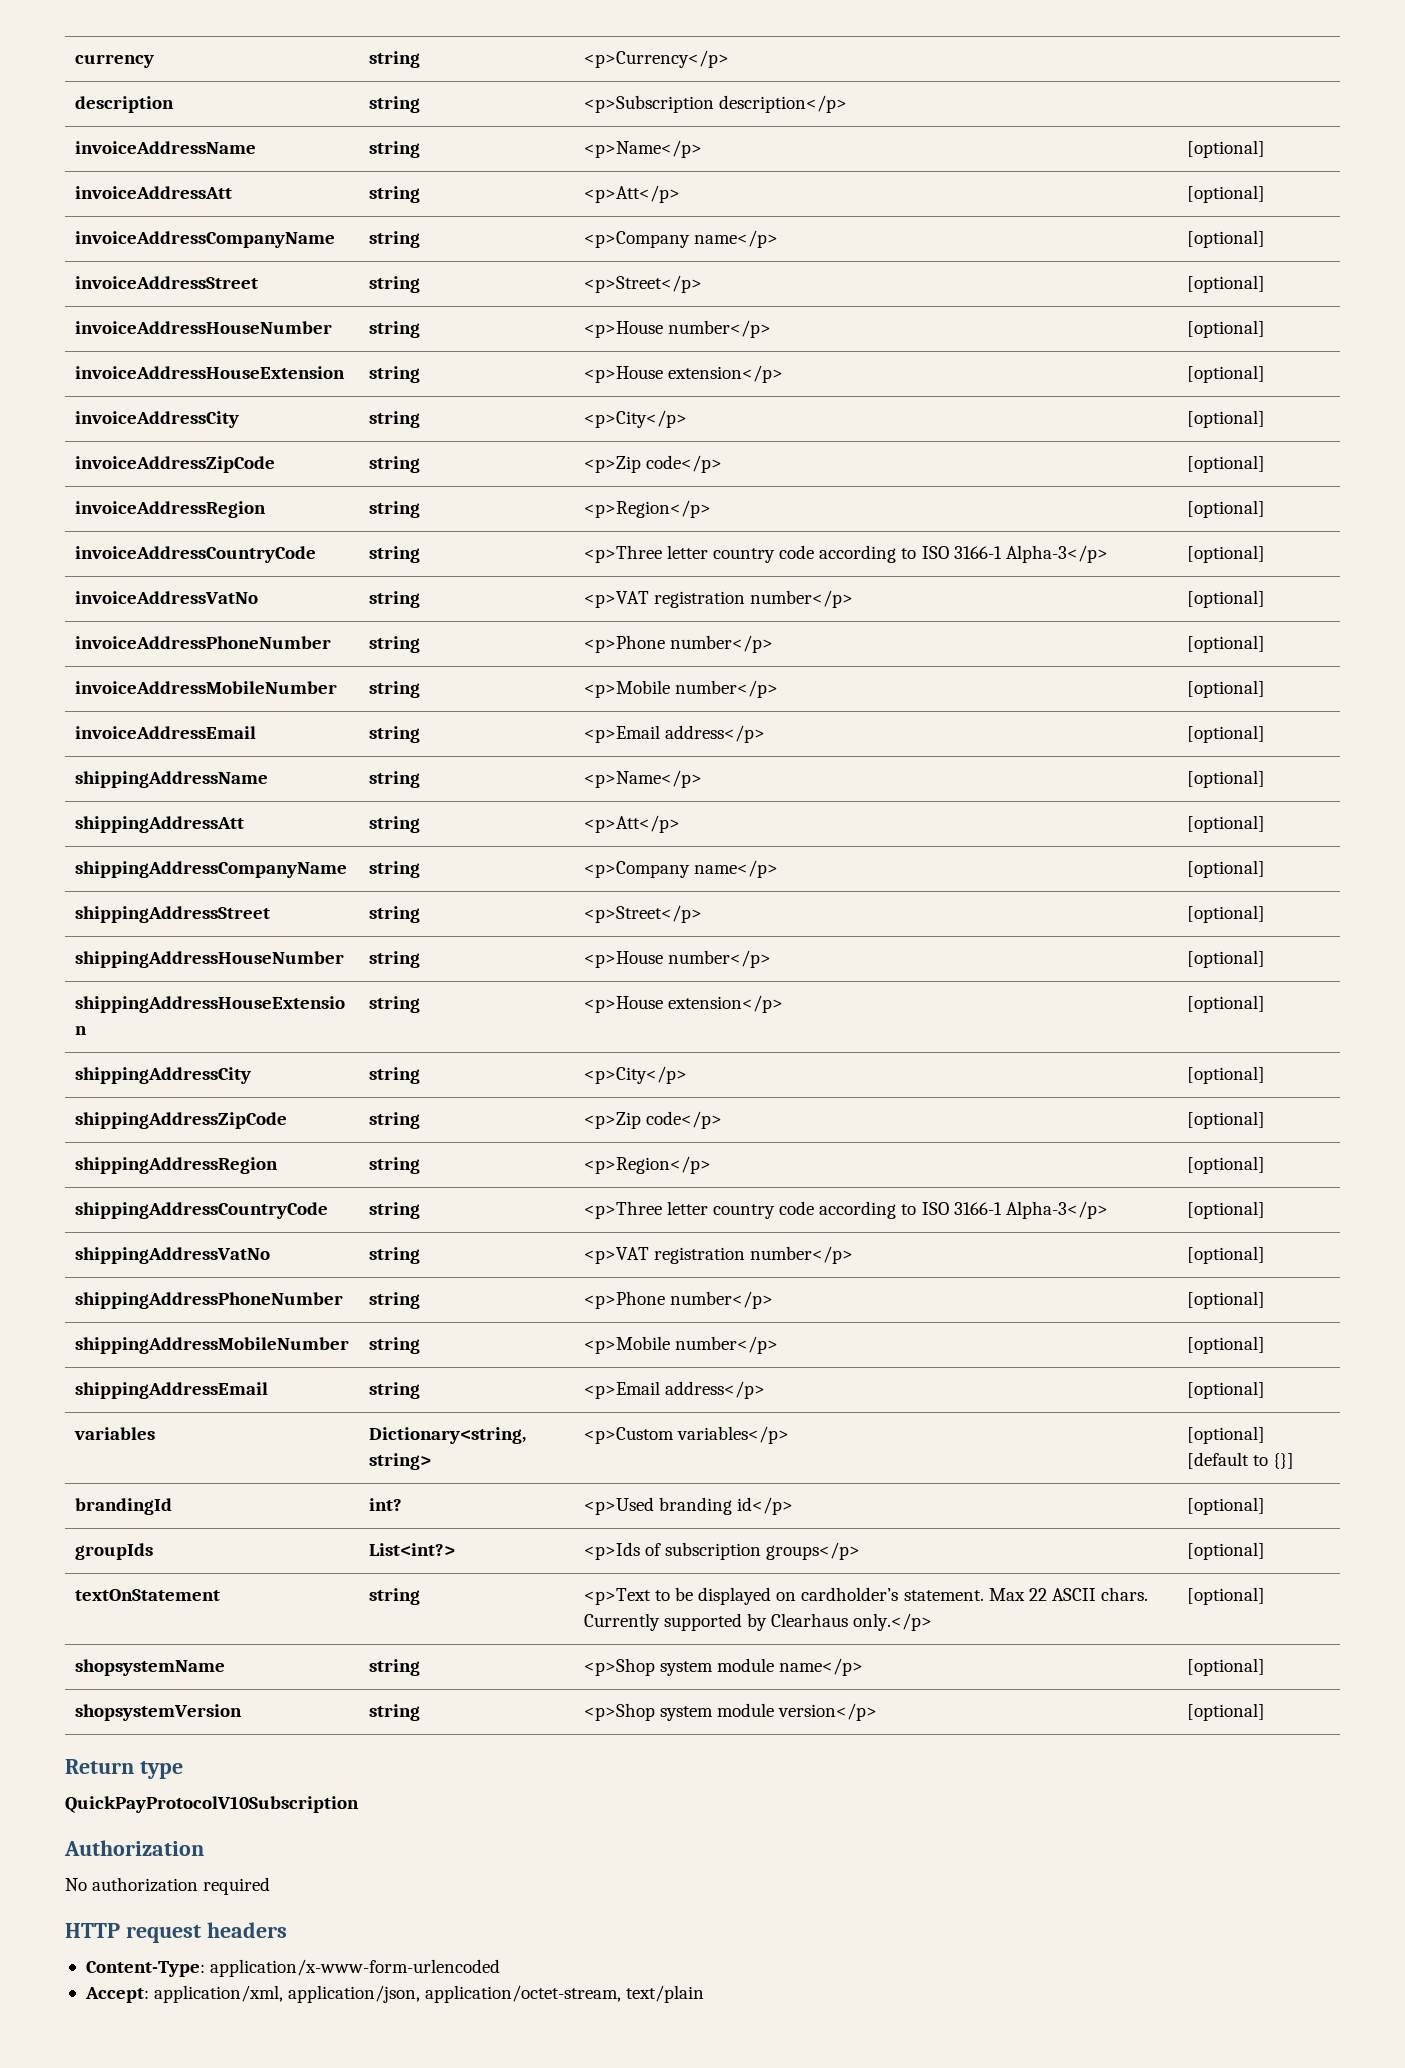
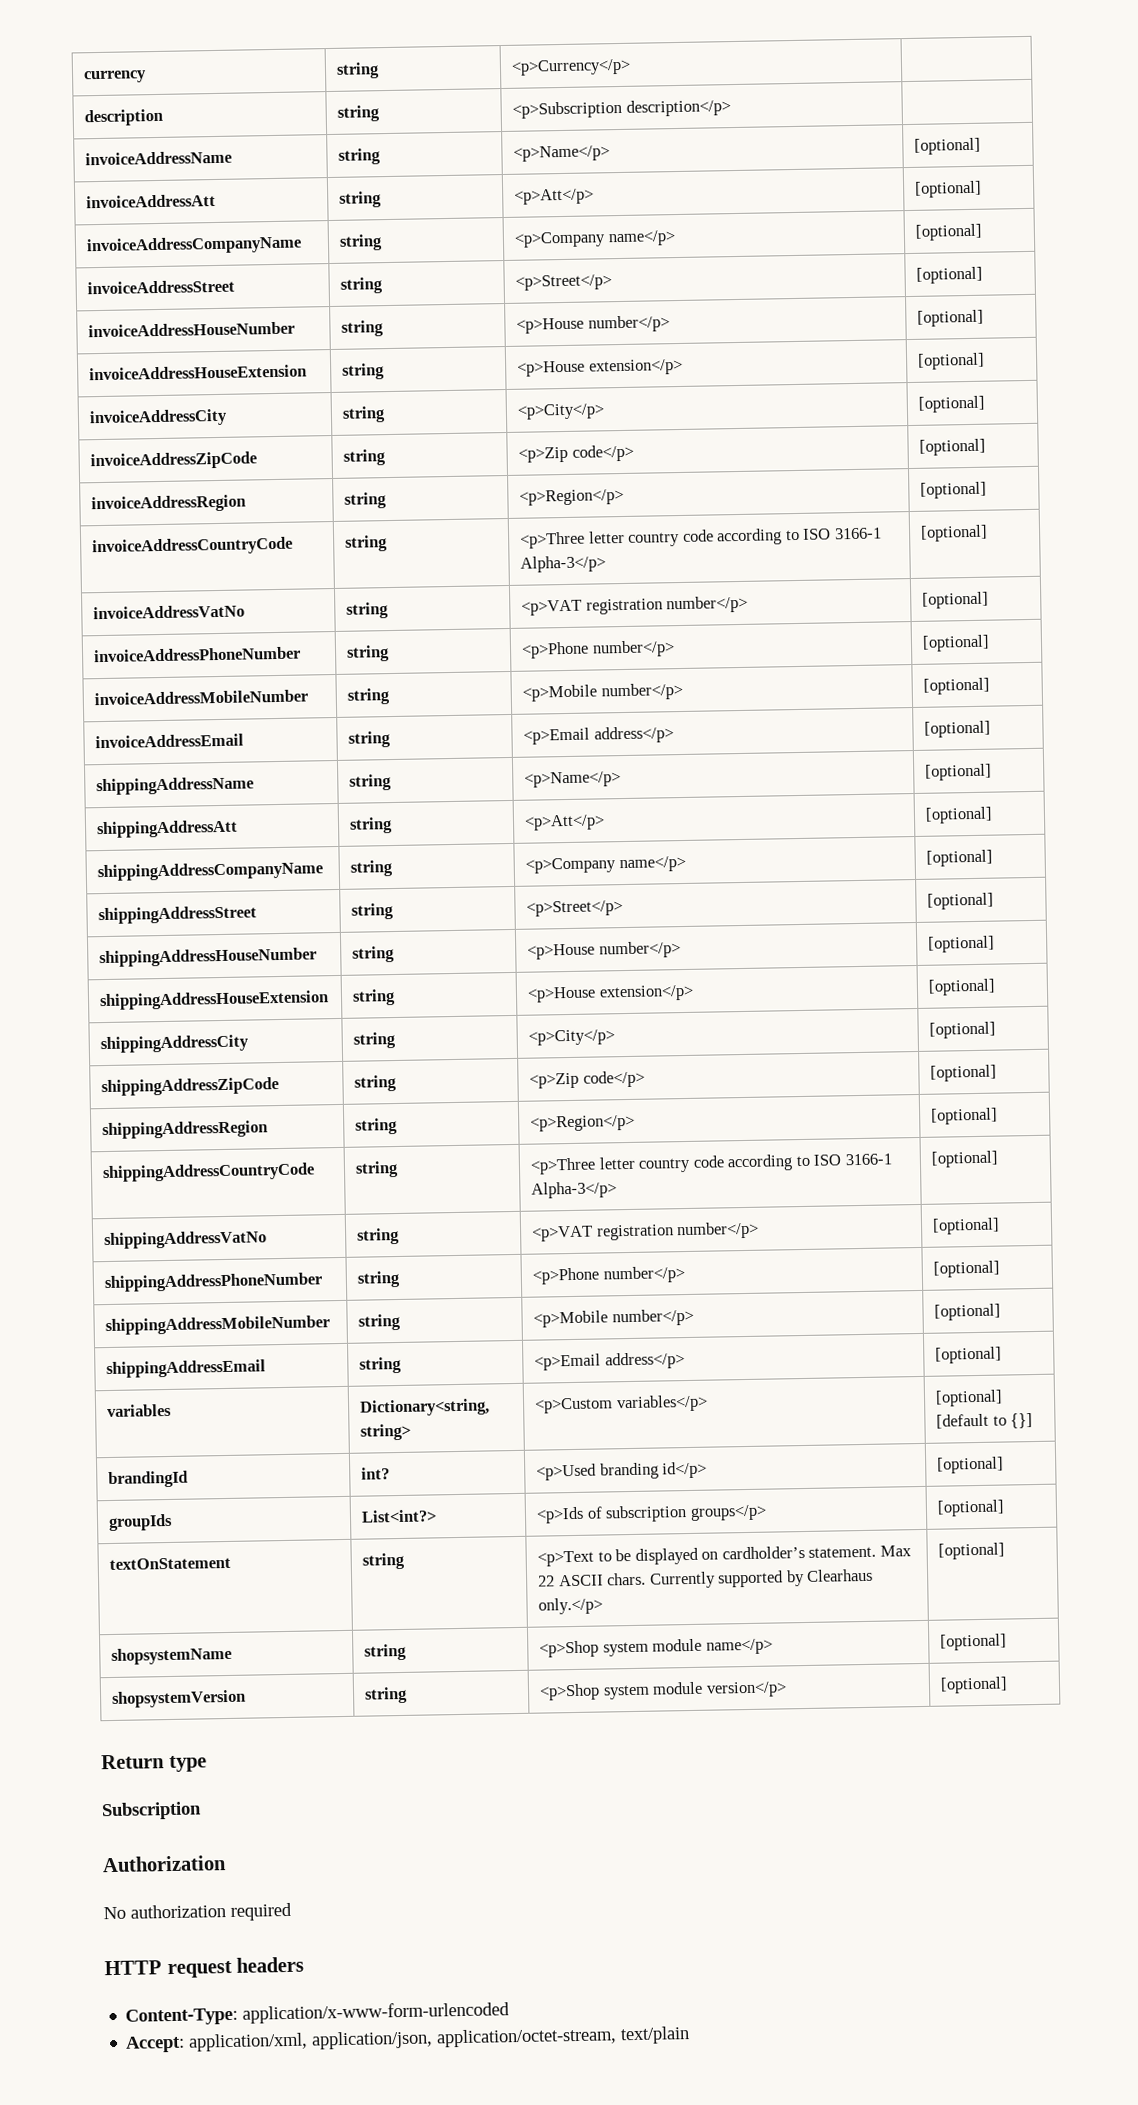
- QuickPayProtocolV10Subscription
+ Subscription

